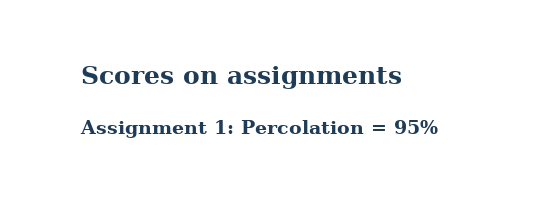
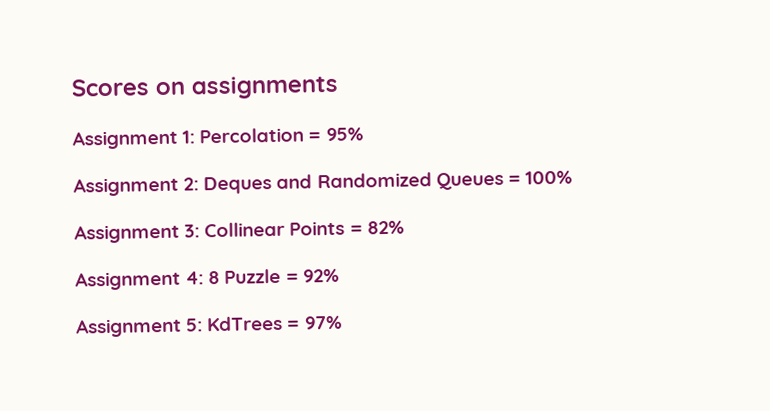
+ Assignment 2: Deques and Randomized Queues = 100%
+ Assignment 3: Collinear Points = 82%
+ Assignment 4: 8 Puzzle = 92%
+ Assignment 5: KdTrees = 97%

